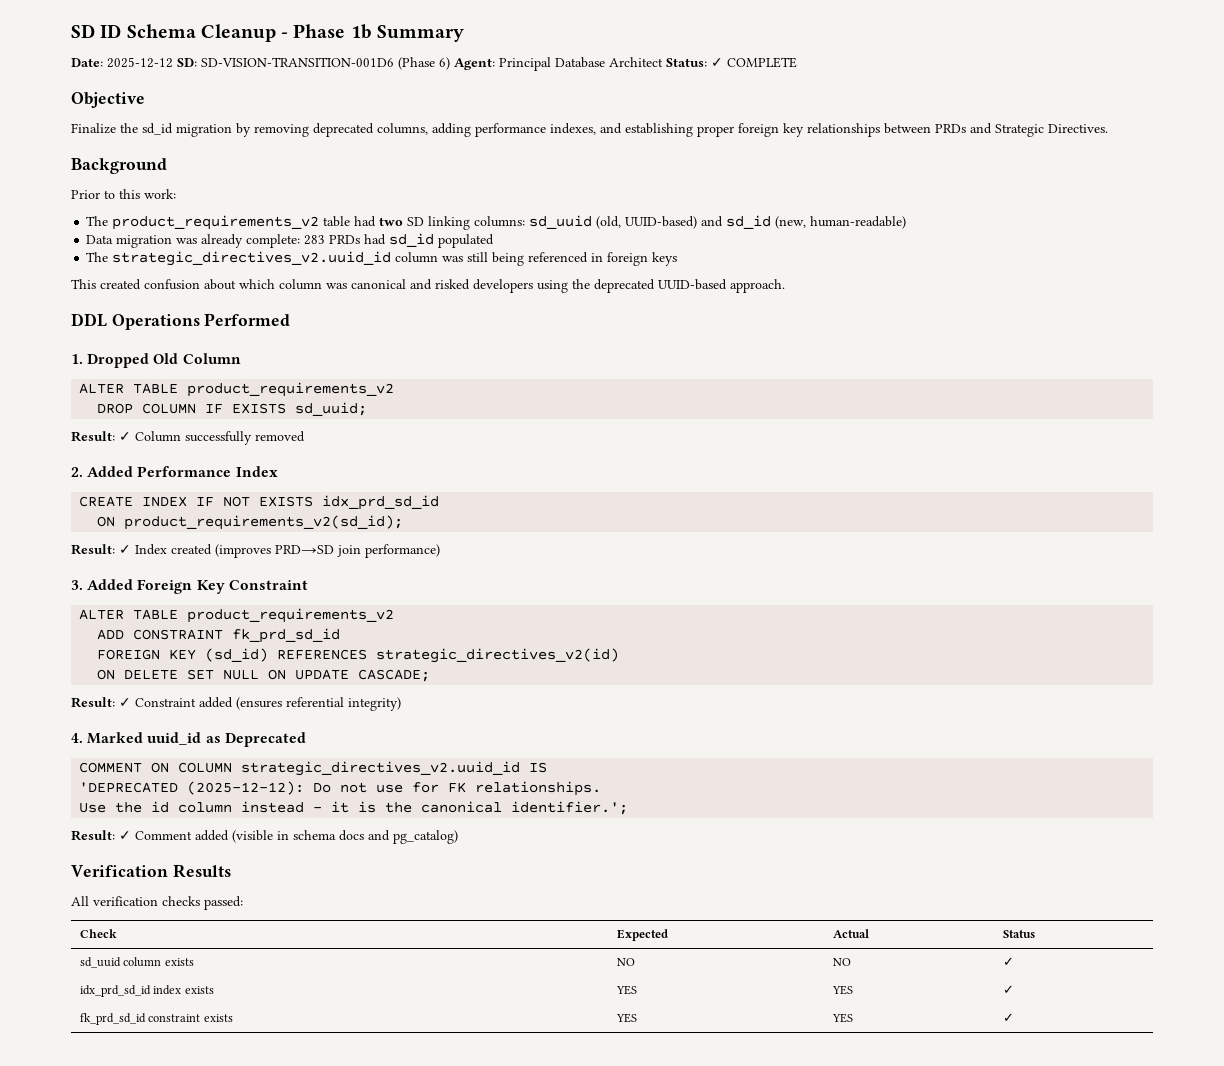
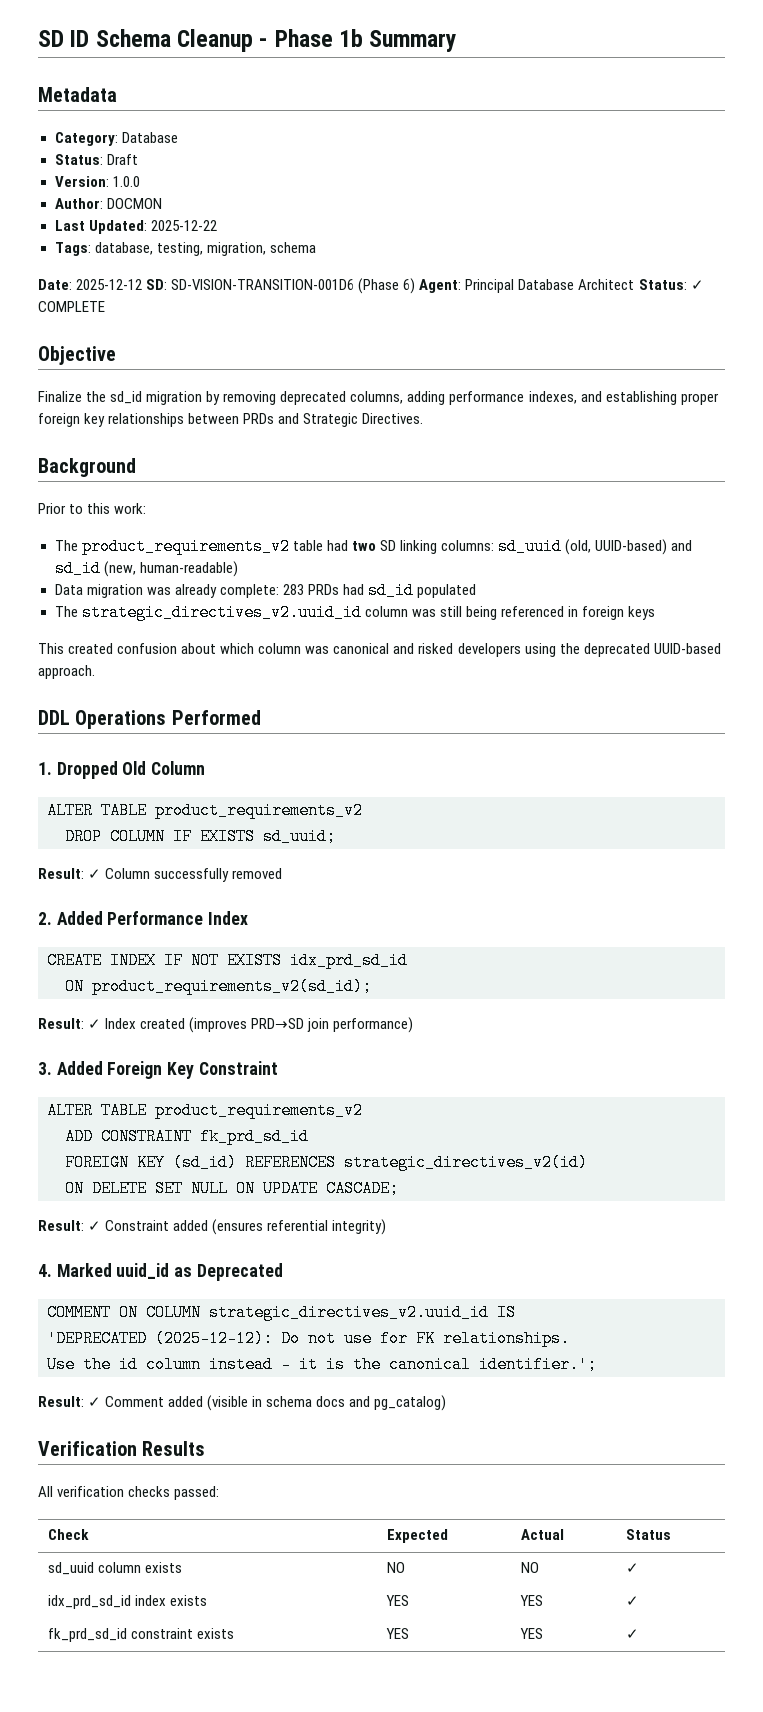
+ Metadata
+ Category: Database
+ Status: Draft
+ Version: 1.0.0
+ Author: DOCMON
+ Last Updated: 2025-12-22
+ Tags: database, testing, migration, schema

